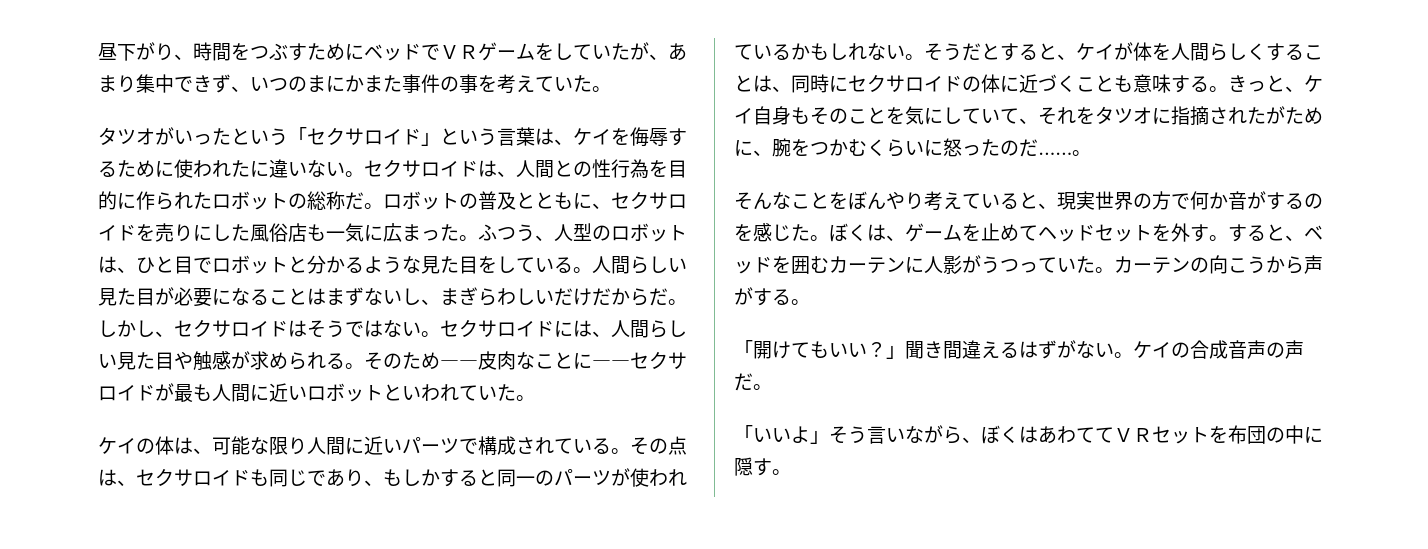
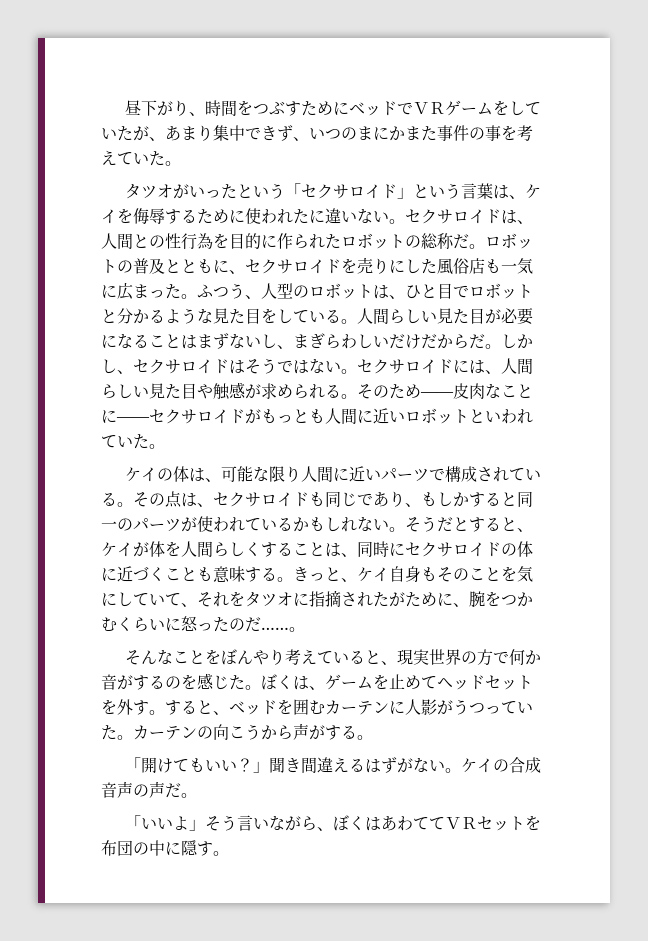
- そのため――皮肉なことに――セクサロイドが最も人間に近いロボットといわれていた。
+ そのため――皮肉なことに――セクサロイドがもっとも人間に近いロボットといわれていた。

